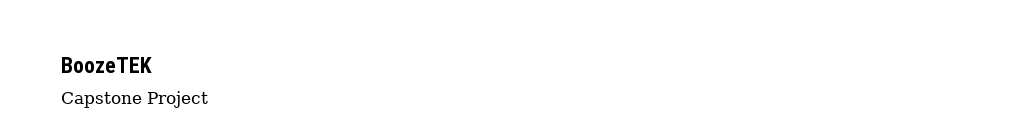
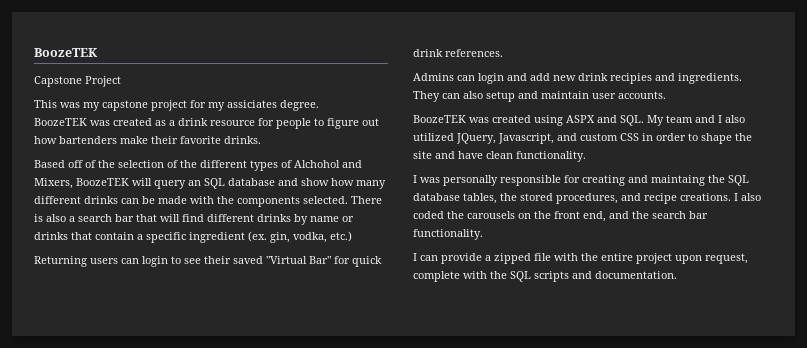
+ This was my capstone project for my assiciates degree.
+ BoozeTEK was created as a drink resource for people to figure out how bartenders make their favorite drinks.
+ Based off of the selection of the different types of Alchohol and Mixers, BoozeTEK will query an SQL database and show how many different drinks can be made with the components selected. There is also a search bar that will find different drinks by name or drinks that contain a specific ingredient (ex. gin, vodka, etc.)
+ Returning users can login to see their saved "Virtual Bar" for quick drink references.
+ Admins can login and add new drink recipies and ingredients. They can also setup and maintain user accounts.
+ BoozeTEK was created using ASPX and SQL. My team and I also utilized JQuery, Javascript, and custom CSS in order to shape the site and have clean functionality.
+ I was personally responsible for creating and maintaing the SQL database tables, the stored procedures, and recipe creations. I also coded the carousels on the front end, and the search bar functionality.
+ I can provide a zipped file with the entire project upon request, complete with the SQL scripts and documentation.

